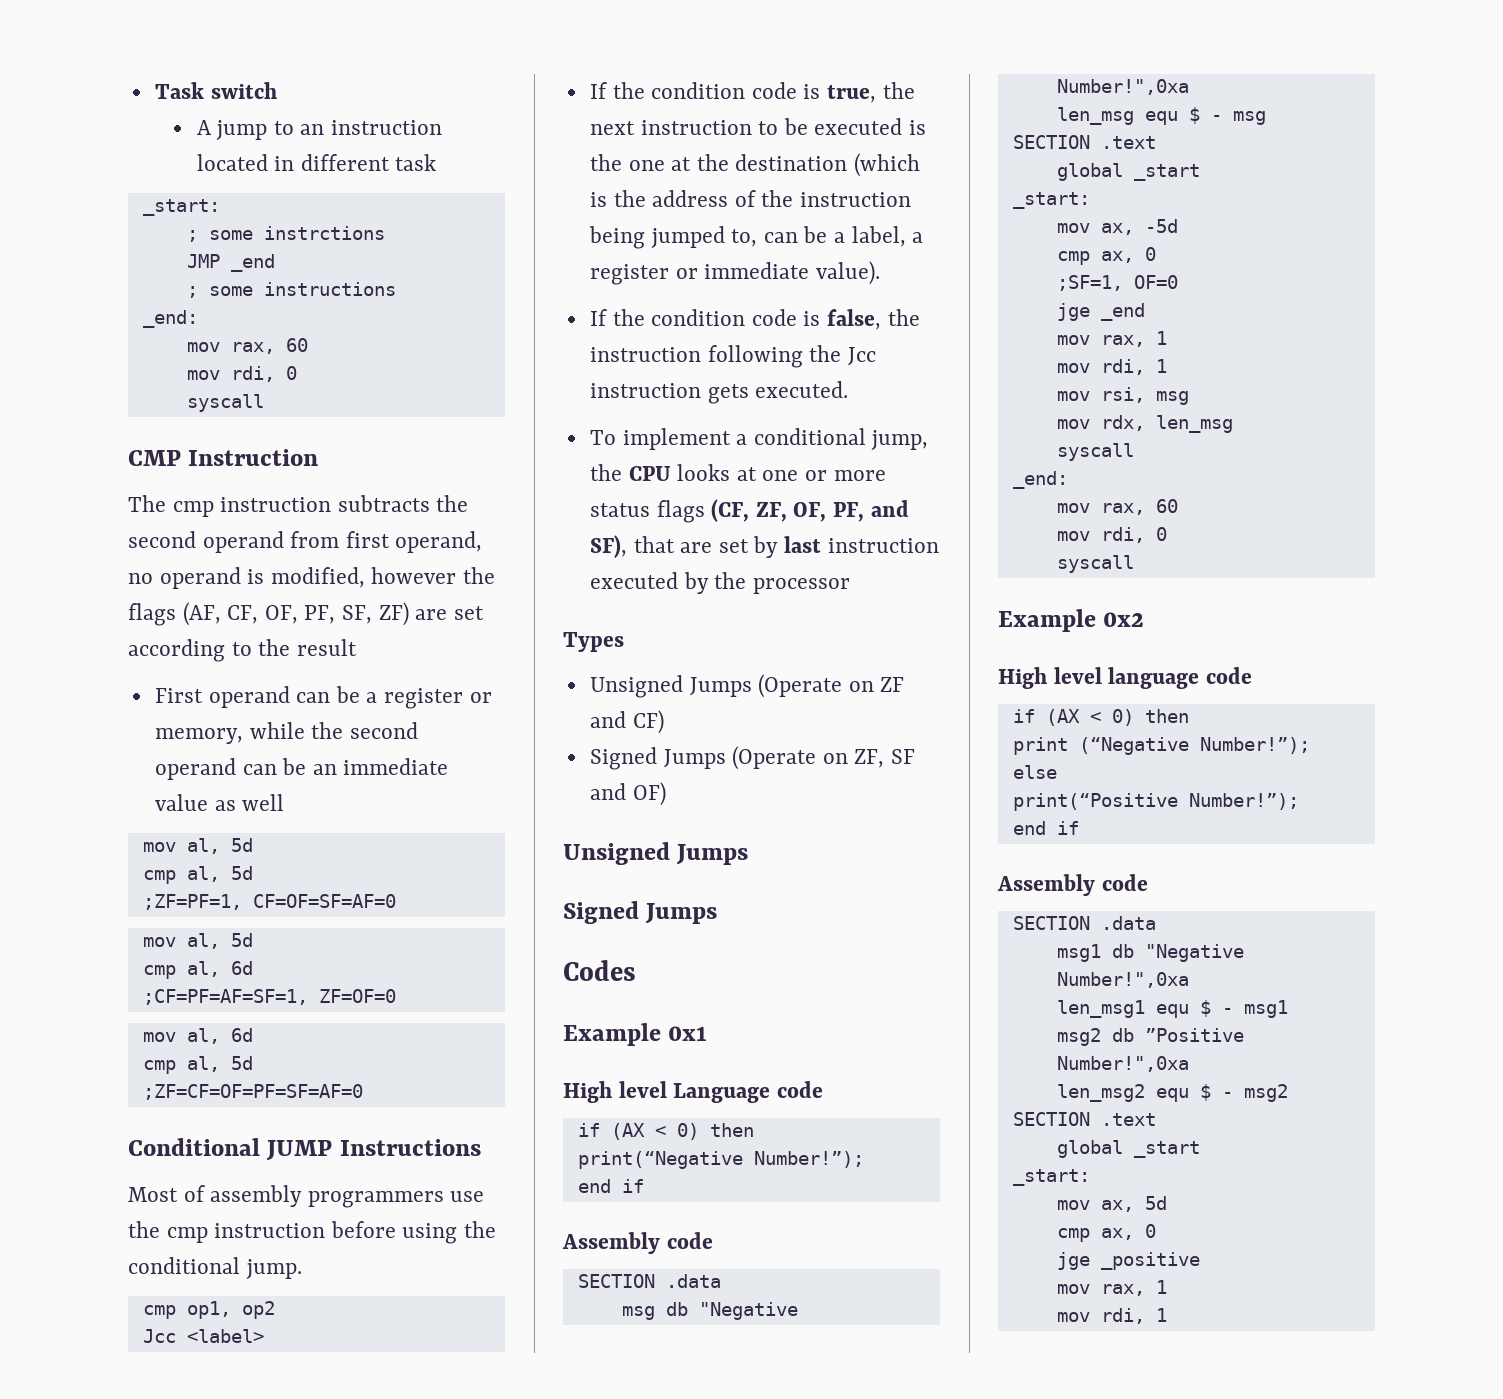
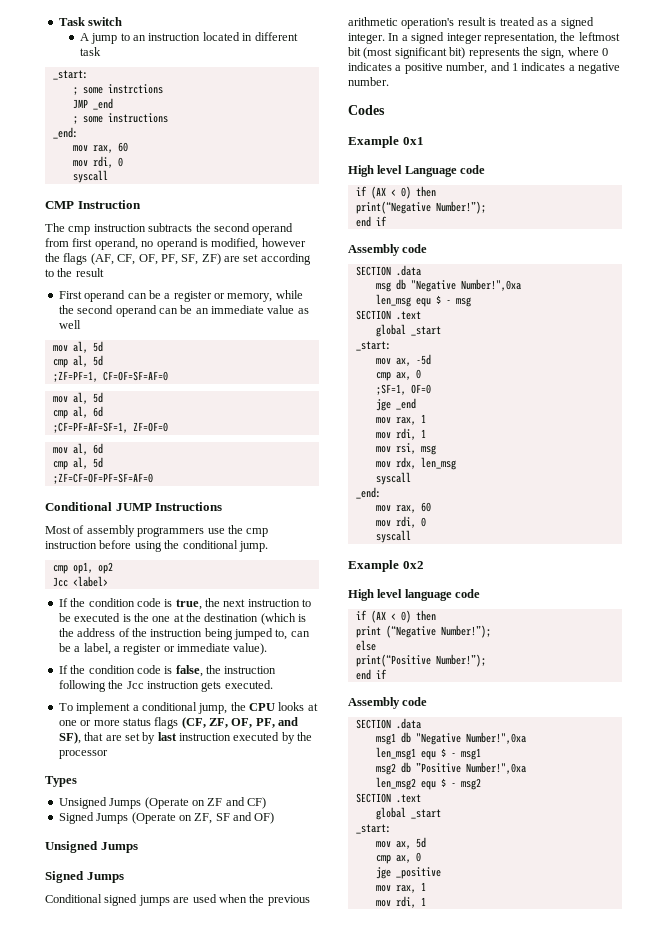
+ Conditional signed jumps are used when the previous arithmetic operation's result is treated as a signed integer. In a signed integer representation, the leftmost bit (most significant bit) represents the sign, where 0 indicates a positive number, and 1 indicates a negative number.

